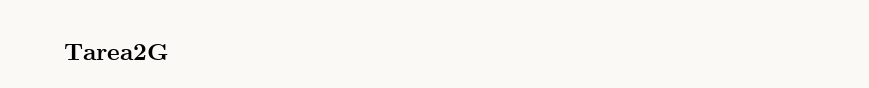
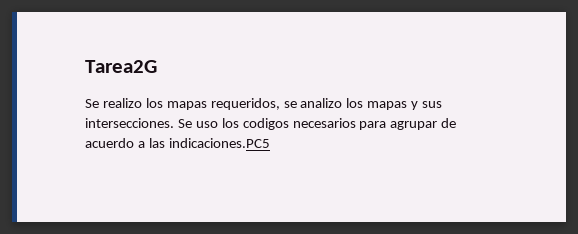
+ Se realizo los mapas requeridos, se analizo los mapas y sus intersecciones. Se uso los codigos necesarios para agrupar de acuerdo a las indicaciones.PC5

